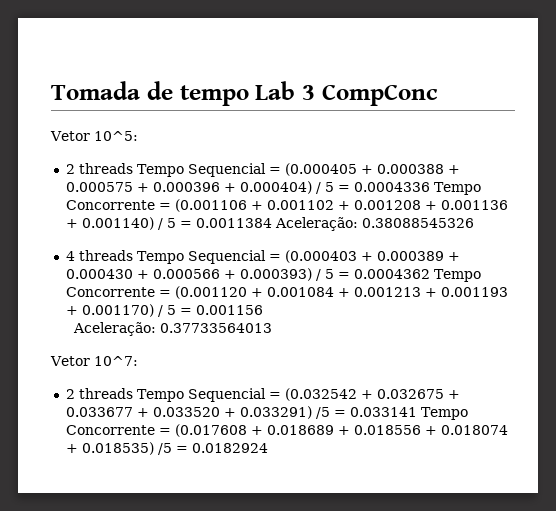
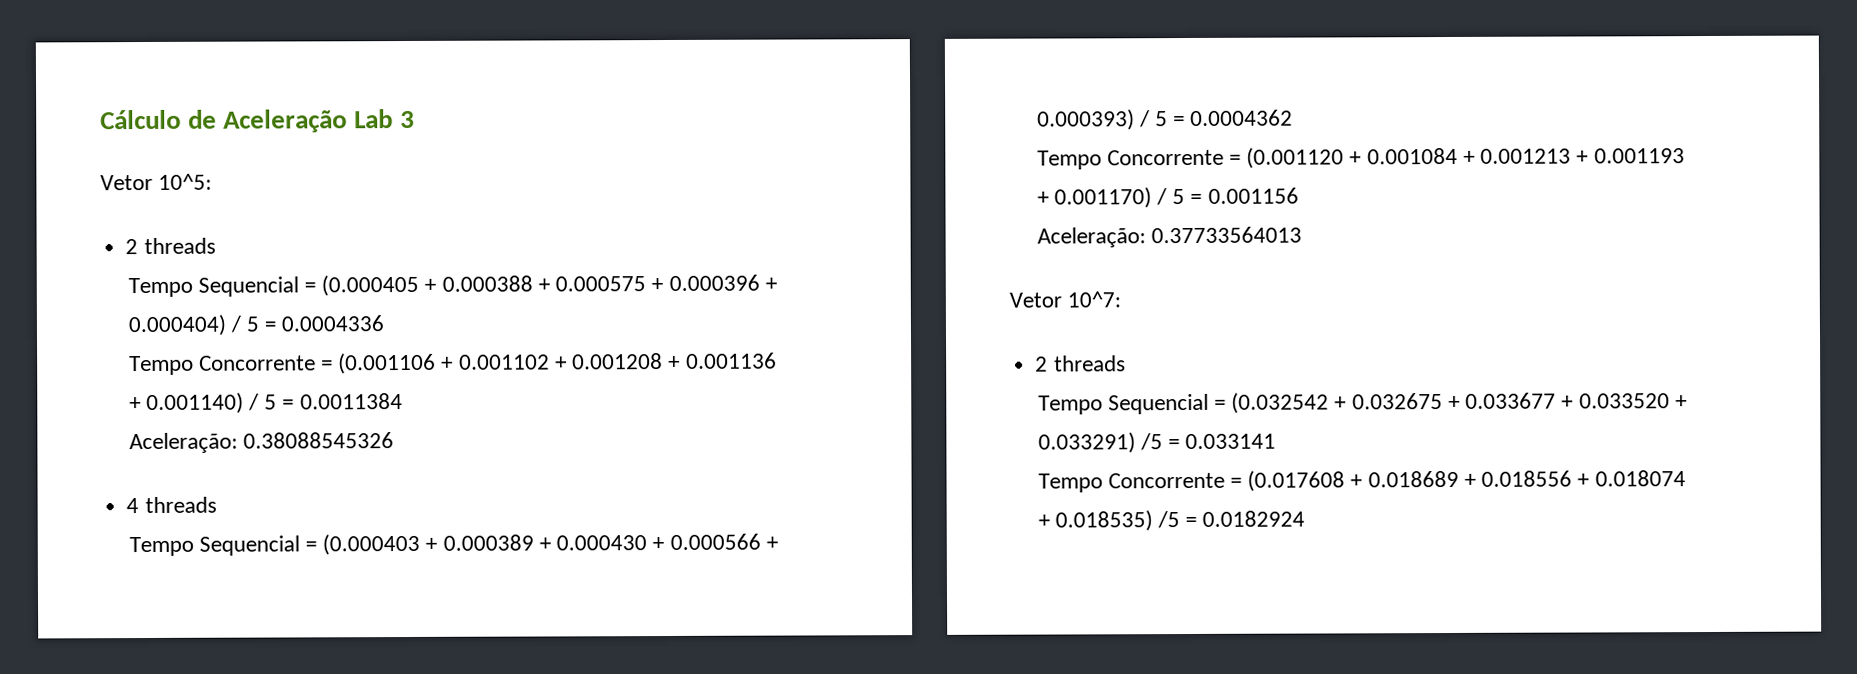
- Tomada de tempo Lab 3 CompConc
+ Cálculo de Aceleração Lab 3
  Vetor 10^5:
- 2 threads Tempo Sequencial = (0.000405 + 0.000388 + 0.000575 + 0.000396 + 0.000404) / 5 = 0.0004336 Tempo Concorrente = (0.001106 + 0.001102 + 0.001208 + 0.001136 + 0.001140) / 5 = 0.0011384 Aceleração: 0.38088545326
+ 2 threads
+ Tempo Sequencial = (0.000405 + 0.000388 + 0.000575 + 0.000396 + 0.000404) / 5 = 0.0004336
+ Tempo Concorrente = (0.001106 + 0.001102 + 0.001208 + 0.001136 + 0.001140) / 5 = 0.0011384
+ Aceleração: 0.38088545326
- 4 threads Tempo Sequencial = (0.000403 + 0.000389 + 0.000430 + 0.000566 + 0.000393) / 5 = 0.0004362 Tempo Concorrente = (0.001120 + 0.001084 + 0.001213 + 0.001193 + 0.001170) / 5 = 0.001156
+ 4 threads
+ Tempo Sequencial = (0.000403 + 0.000389 + 0.000430 + 0.000566 + 0.000393) / 5 = 0.0004362
+ Tempo Concorrente = (0.001120 + 0.001084 + 0.001213 + 0.001193 + 0.001170) / 5 = 0.001156
  Vetor 10^7:
- 2 threads Tempo Sequencial = (0.032542 + 0.032675 + 0.033677 + 0.033520 + 0.033291) /5 = 0.033141 Tempo Concorrente = (0.017608 + 0.018689 + 0.018556 + 0.018074 + 0.018535) /5 = 0.0182924
+ 2 threads
+ Tempo Sequencial = (0.032542 + 0.032675 + 0.033677 + 0.033520 + 0.033291) /5 = 0.033141
+ Tempo Concorrente = (0.017608 + 0.018689 + 0.018556 + 0.018074 + 0.018535) /5 = 0.0182924

